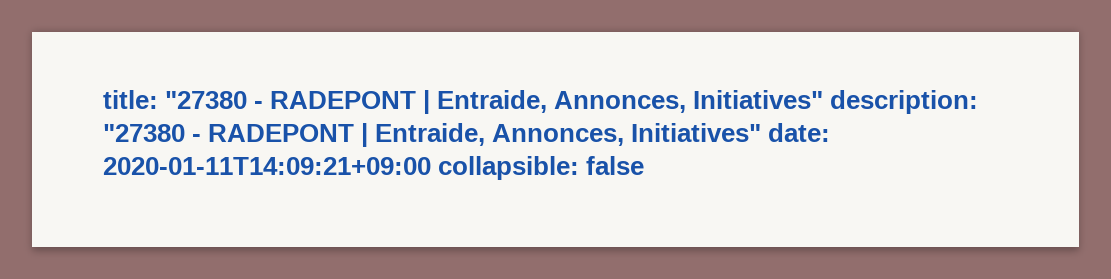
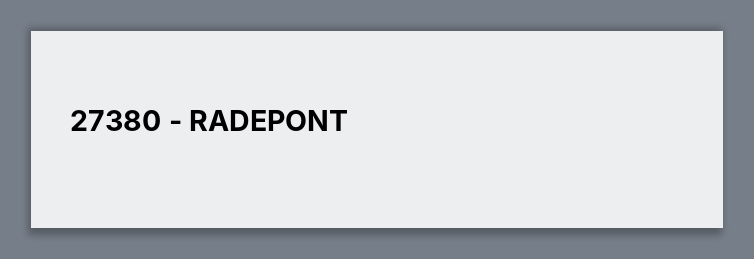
- title: "27380 - RADEPONT | Entraide, Annonces, Initiatives" description: "27380 - RADEPONT | Entraide, Annonces, Initiatives" date: 2020-01-11T14:09:21+09:00 collapsible: false
+ 27380 - RADEPONT

